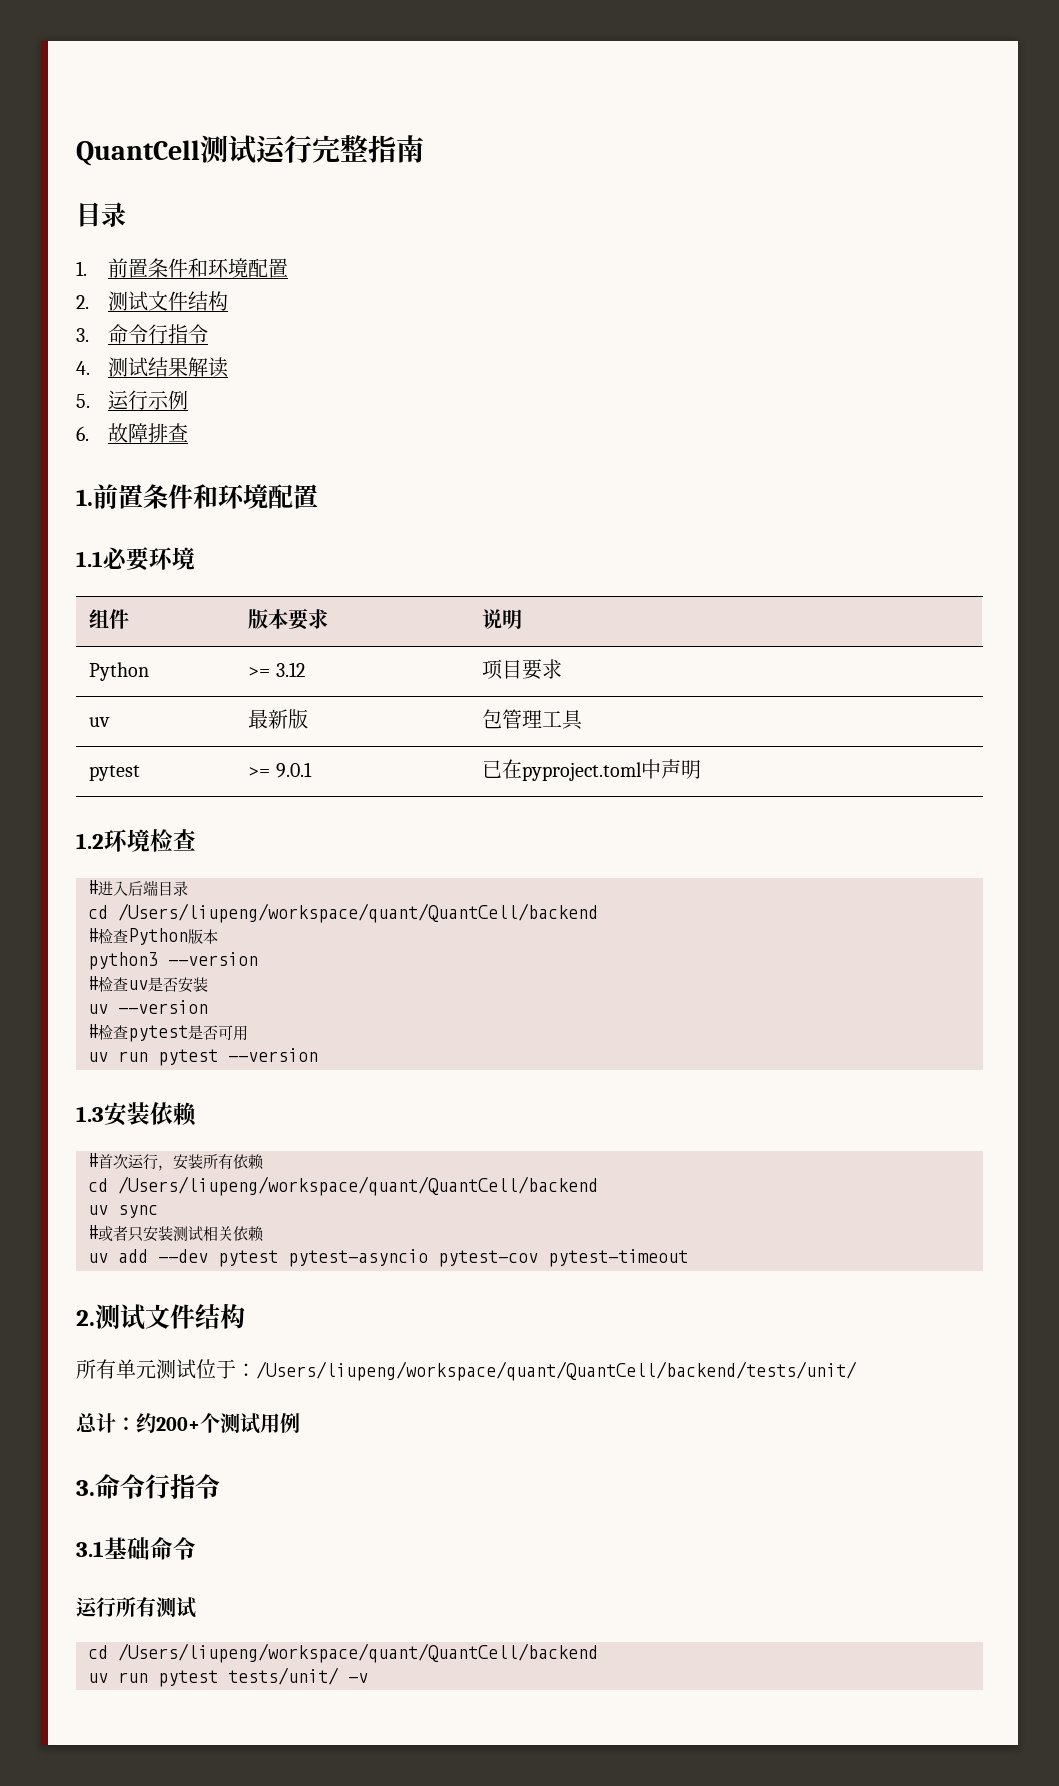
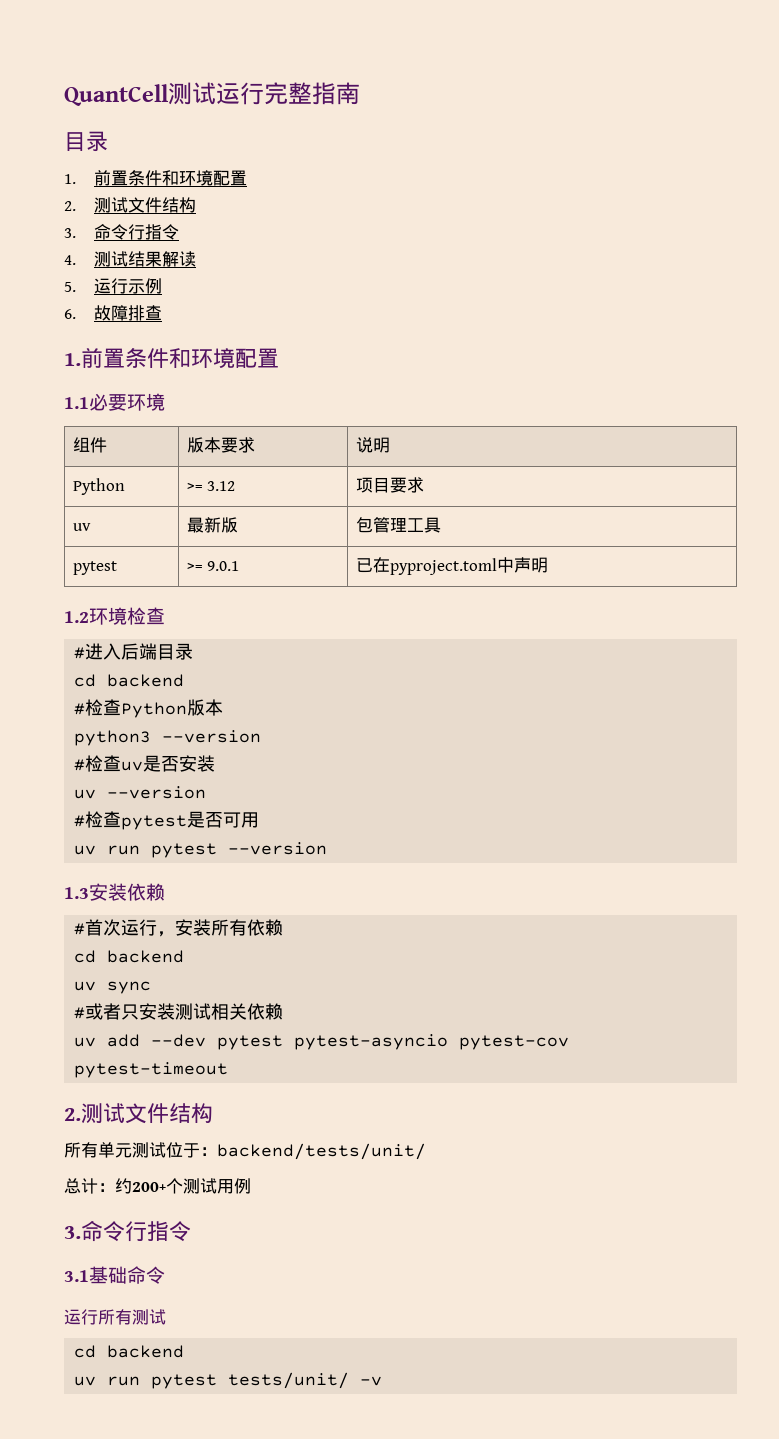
  #进入后端目录
- cd /Users/liupeng/workspace/quant/QuantCell/backend
+ cd backend
  #首次运行，安装所有依赖
- cd /Users/liupeng/workspace/quant/QuantCell/backend
+ cd backend
- 所有单元测试位于：/Users/liupeng/workspace/quant/QuantCell/backend/tests/unit/
+ 所有单元测试位于：backend/tests/unit/
  运行所有测试
- cd /Users/liupeng/workspace/quant/QuantCell/backend
+ cd backend

